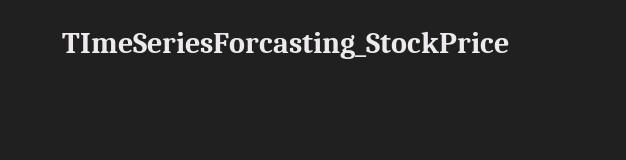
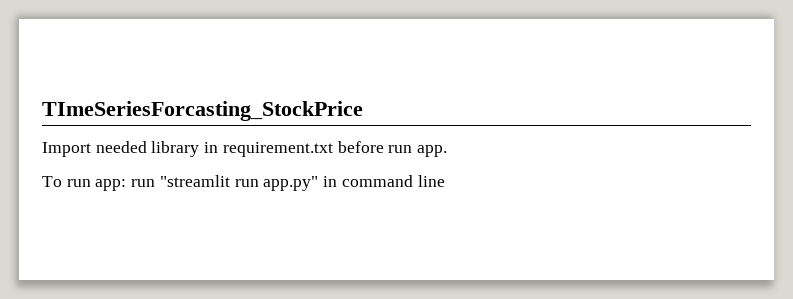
+ Import needed library in requirement.txt before run app.
+ To run app: run "streamlit run app.py" in command line

